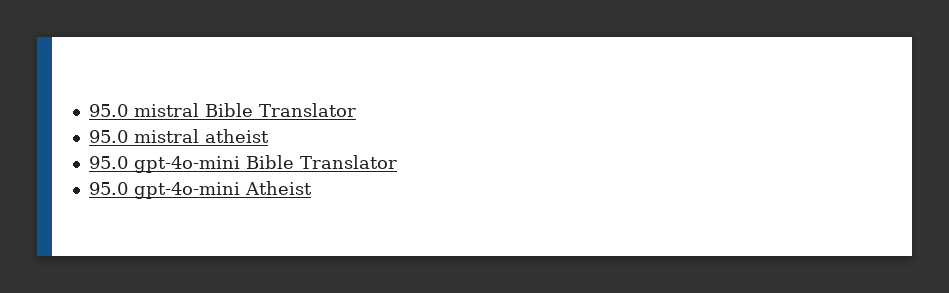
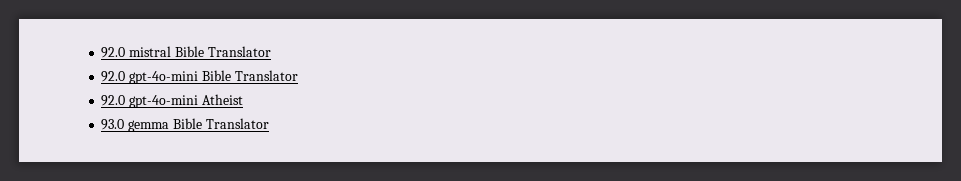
- 95.0 mistral Bible Translator
+ 92.0 mistral Bible Translator
- 95.0 mistral atheist
- 95.0 gpt-4o-mini Bible Translator
+ 92.0 gpt-4o-mini Bible Translator
- 95.0 gpt-4o-mini Atheist
+ 92.0 gpt-4o-mini Atheist
+ 93.0 gemma Bible Translator

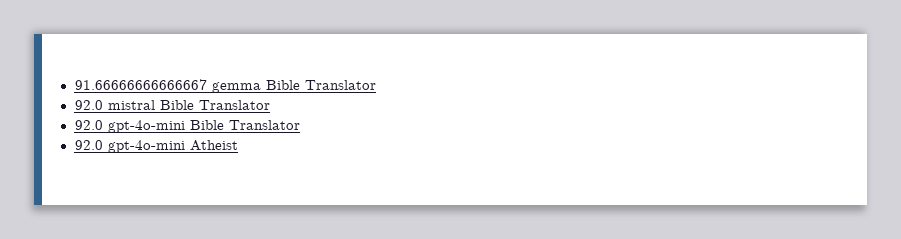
+ 91.66666666666667 gemma Bible Translator
- 93.0 gemma Bible Translator

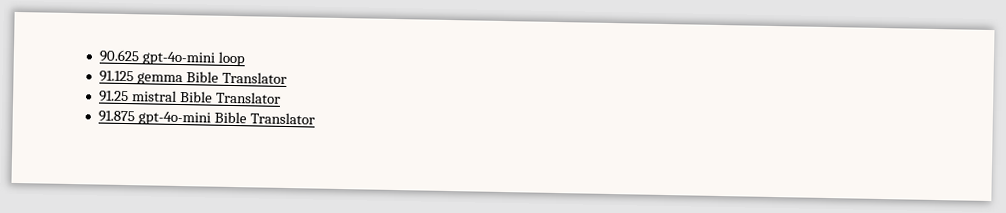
- 91.66666666666667 gemma Bible Translator
+ 90.625 gpt-4o-mini loop
+ 91.125 gemma Bible Translator
- 92.0 mistral Bible Translator
+ 91.25 mistral Bible Translator
- 92.0 gpt-4o-mini Bible Translator
+ 91.875 gpt-4o-mini Bible Translator
- 92.0 gpt-4o-mini Atheist

